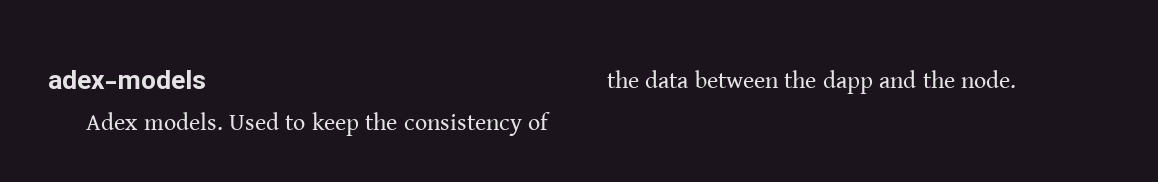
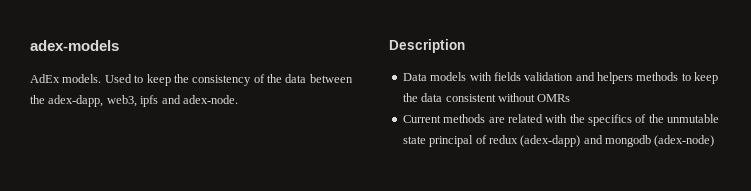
- Adex models.
+ AdEx models.
- Used to keep the consistency of the data between the dapp and the node.
+ Used to keep the consistency of the data between the adex-dapp, web3, ipfs and adex-node.
+ Description
+ Data models with fields validation and helpers methods to keep the data consistent without OMRs
+ Current methods are related with the specifics of the unmutable state principal of redux (adex-dapp) and mongodb (adex-node)

